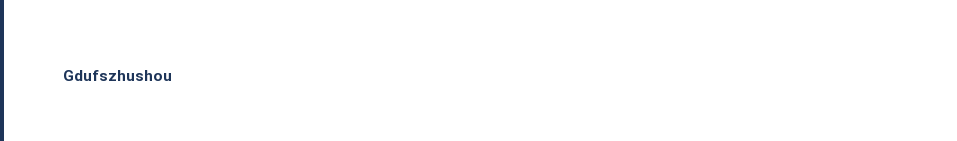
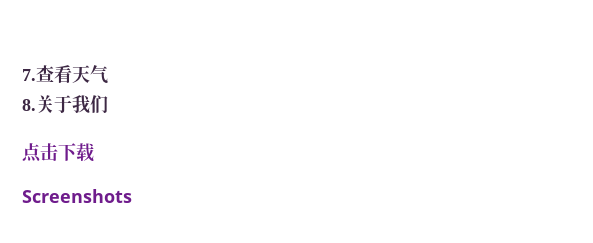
- Gdufszhushou
+ 7.查看天气
+ 8.关于我们
+ 点击下载
+ Screenshots

